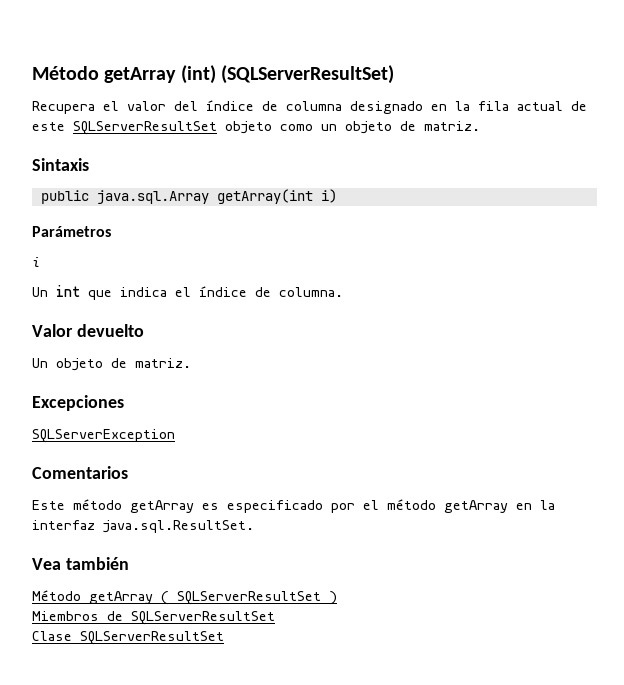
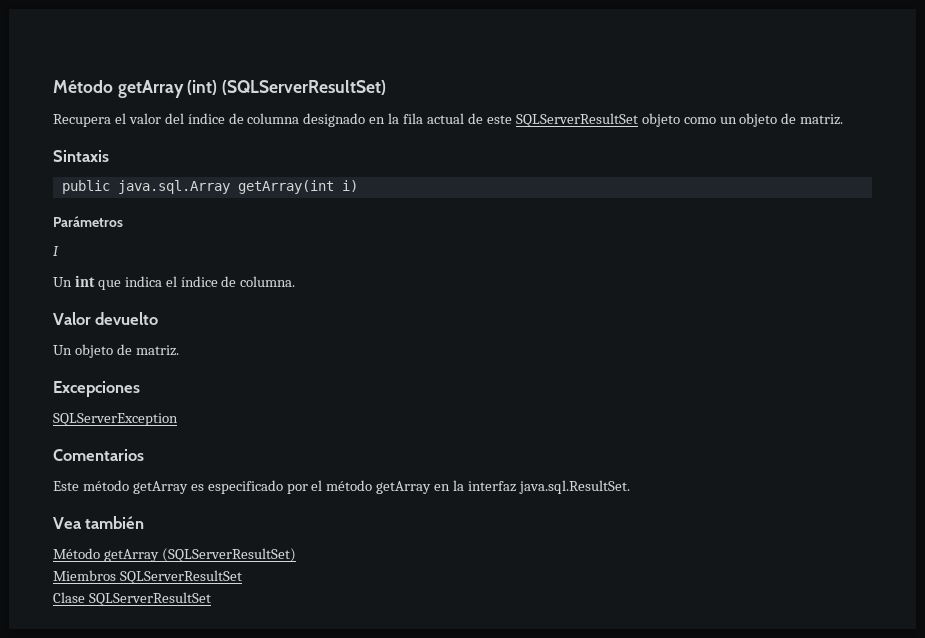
- i
+ I
- Método getArray ( SQLServerResultSet )
+ Método getArray (SQLServerResultSet)
- Miembros de SQLServerResultSet
+ Miembros SQLServerResultSet

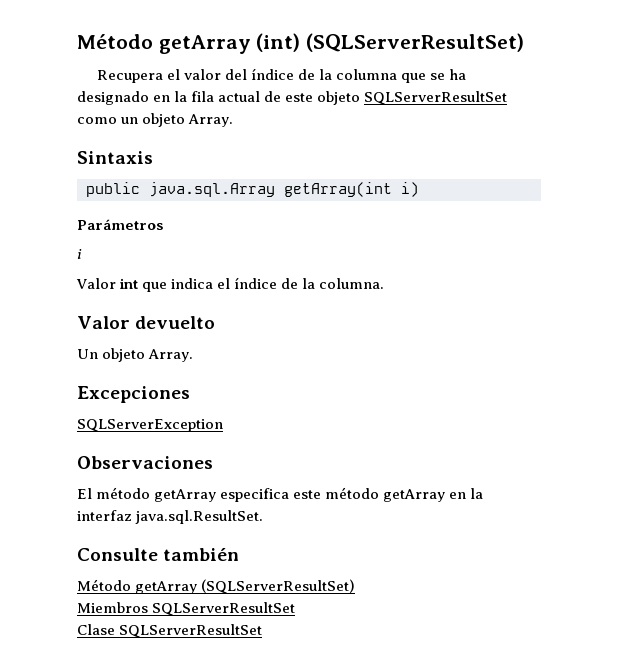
- Recupera el valor del índice de columna designado en la fila actual de este SQLServerResultSet objeto como un objeto de matriz.
+ Recupera el valor del índice de la columna que se ha designado en la fila actual de este objeto SQLServerResultSet como un objeto Array.
- I
- Un int que indica el índice de columna.
+ i
+ Valor int que indica el índice de la columna.
- Un objeto de matriz.
+ Un objeto Array.
- Comentarios
- Este método getArray es especificado por el método getArray en la interfaz java.sql.ResultSet.
+ Observaciones
+ El método getArray especifica este método getArray en la interfaz java.sql.ResultSet.
- Vea también
+ Consulte también

